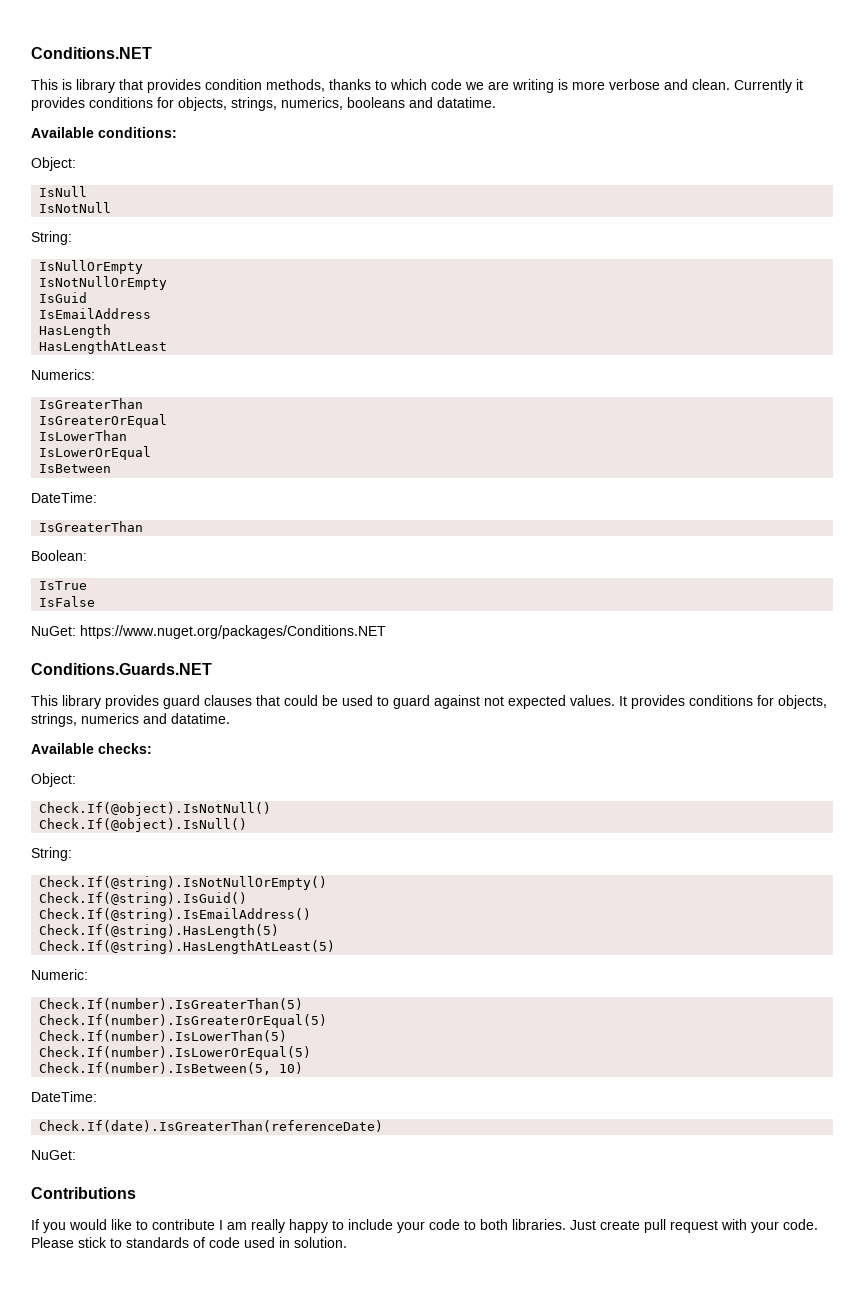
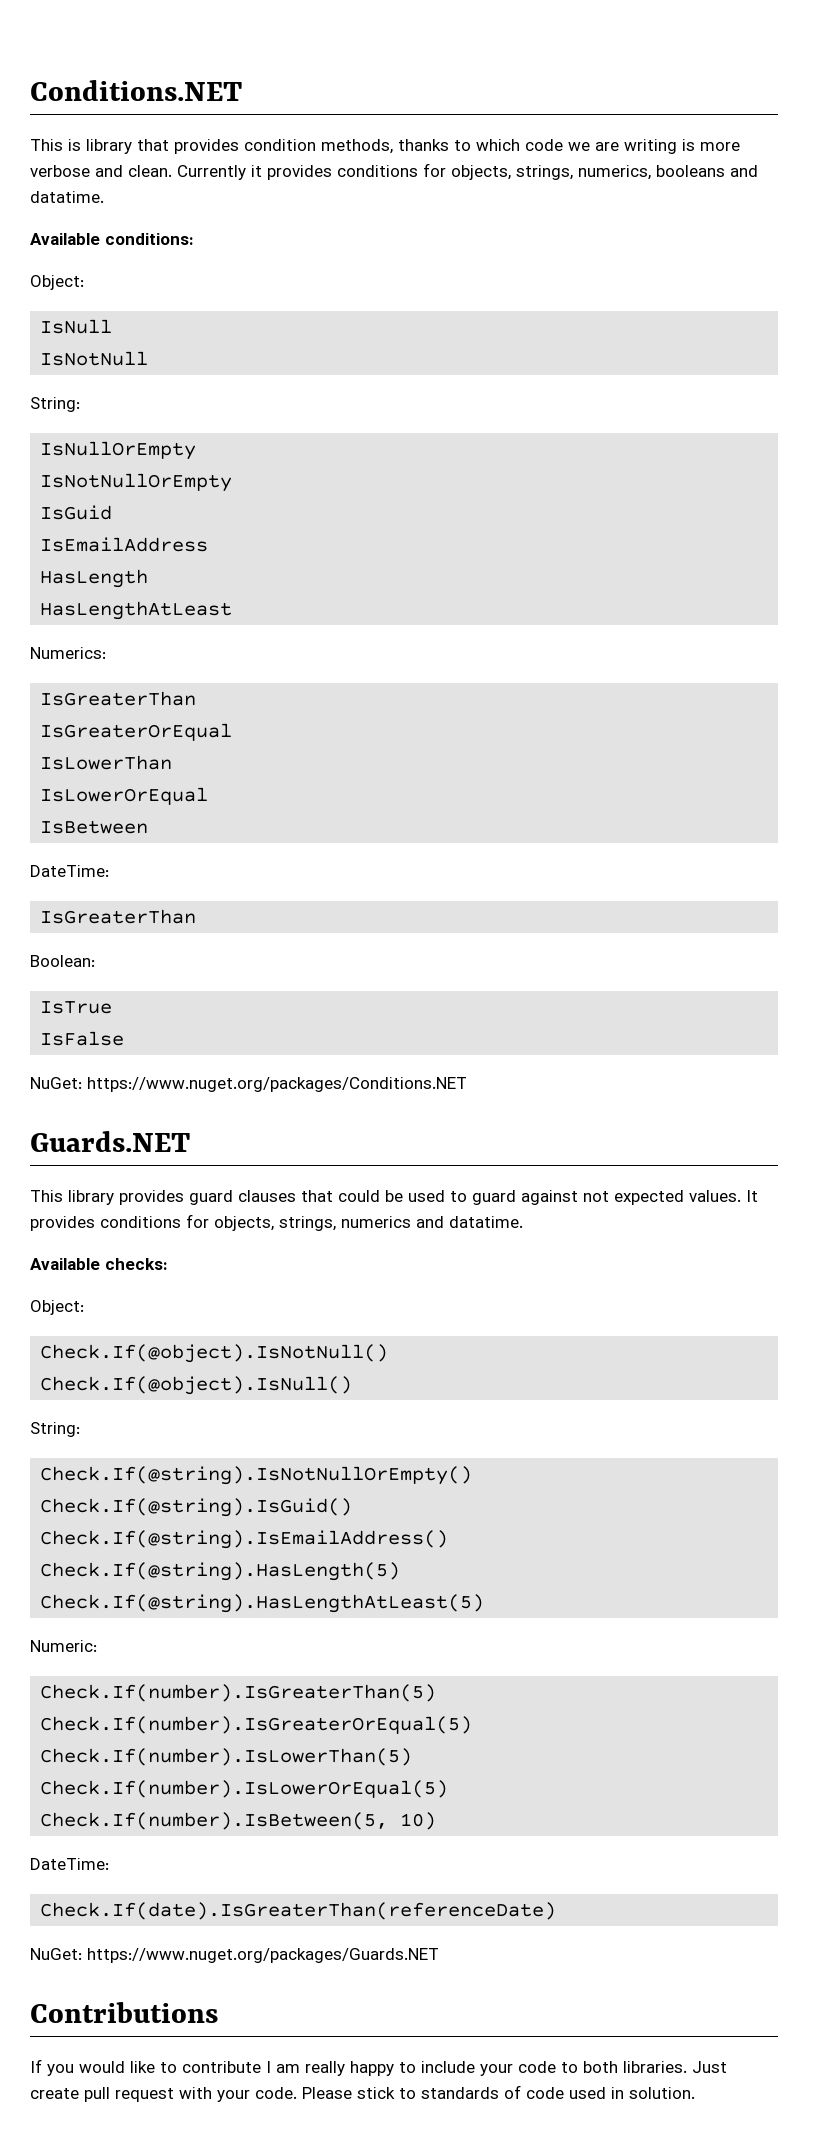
- Conditions.Guards.NET
+ Guards.NET
  Check.If(date).IsGreaterThan(referenceDate)
- NuGet:
+ NuGet: https://www.nuget.org/packages/Guards.NET

